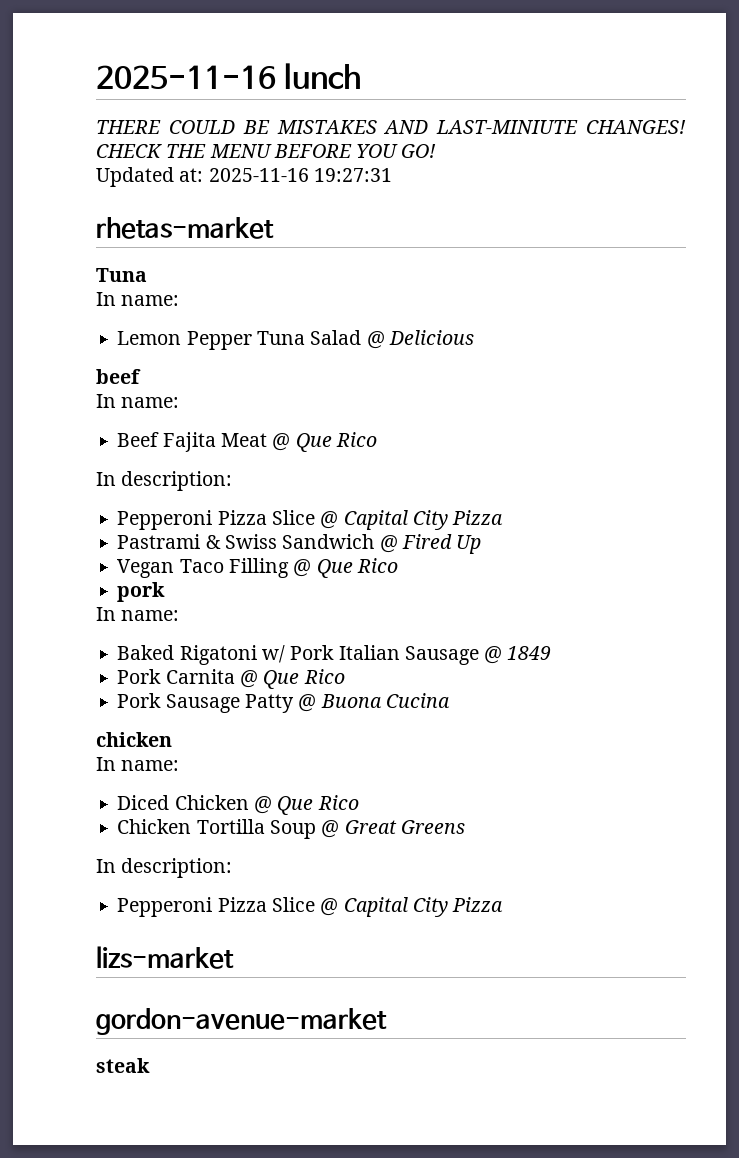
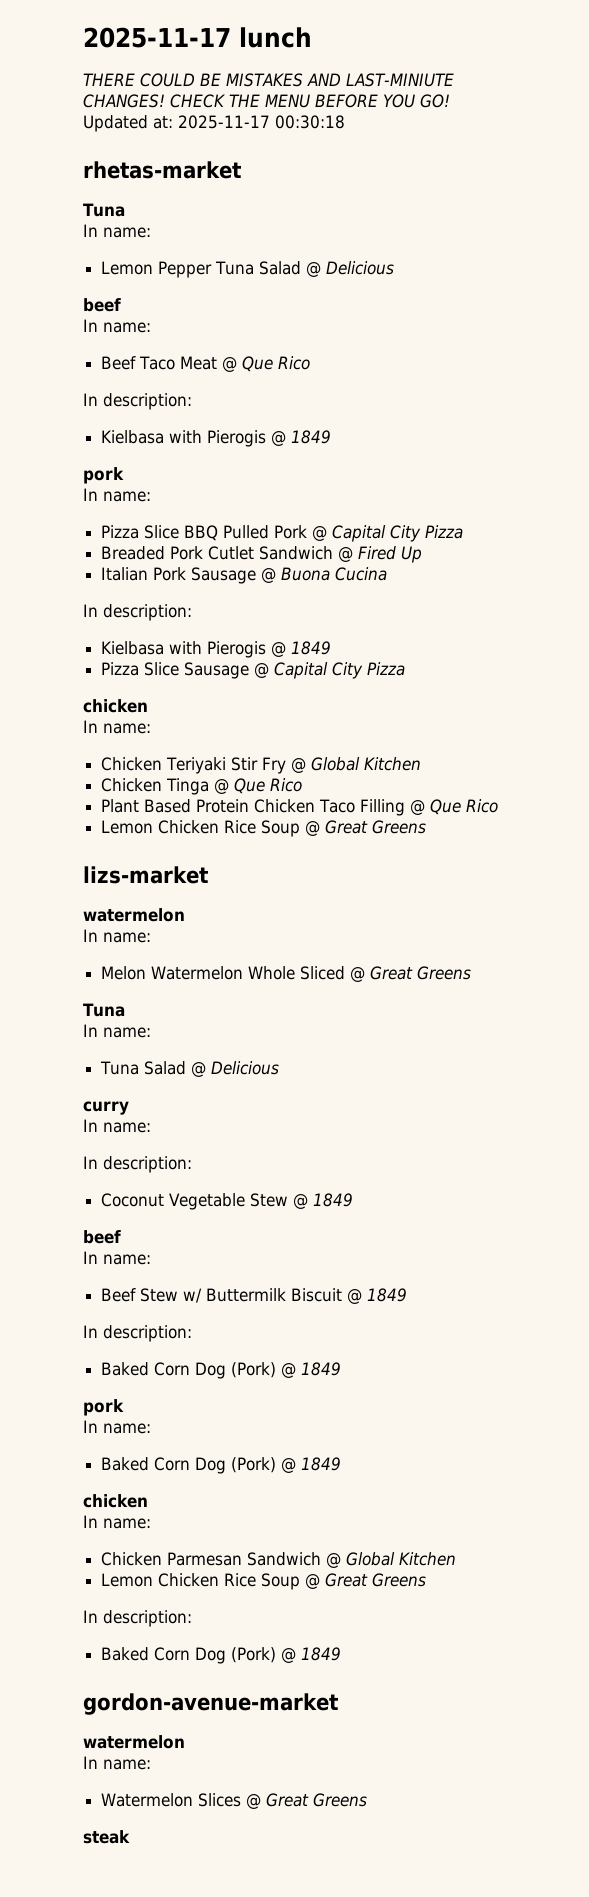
- 2025-11-16 lunch
+ 2025-11-17 lunch
- Updated at: 2025-11-16 19:27:31
+ Updated at: 2025-11-17 00:30:18
- Beef Fajita Meat @ Que Rico
+ Beef Taco Meat @ Que Rico
  In description:
- Pepperoni Pizza Slice @ Capital City Pizza
- Pastrami & Swiss Sandwich @ Fired Up
+ Kielbasa with Pierogis @ 1849
+ pork
+ In name:
+ Pizza Slice BBQ Pulled Pork @ Capital City Pizza
+ Breaded Pork Cutlet Sandwich @ Fired Up
- Vegan Taco Filling @ Que Rico
+ Italian Pork Sausage @ Buona Cucina
+ In description:
+ Kielbasa with Pierogis @ 1849
+ Pizza Slice Sausage @ Capital City Pizza
+ chicken
+ In name:
+ Chicken Teriyaki Stir Fry @ Global Kitchen
+ Chicken Tinga @ Que Rico
+ Plant Based Protein Chicken Taco Filling @ Que Rico
+ Lemon Chicken Rice Soup @ Great Greens
+ lizs-market
+ watermelon
+ In name:
+ Melon Watermelon Whole Sliced @ Great Greens
+ Tuna
+ In name:
+ Tuna Salad @ Delicious
+ curry
+ In name:
+ In description:
+ Coconut Vegetable Stew @ 1849
+ beef
+ In name:
+ Beef Stew w/ Buttermilk Biscuit @ 1849
+ In description:
+ Baked Corn Dog (Pork) @ 1849
  pork
  In name:
- Baked Rigatoni w/ Pork Italian Sausage @ 1849
- Pork Carnita @ Que Rico
- Pork Sausage Patty @ Buona Cucina
+ Baked Corn Dog (Pork) @ 1849
  chicken
  In name:
- Diced Chicken @ Que Rico
- Chicken Tortilla Soup @ Great Greens
+ Chicken Parmesan Sandwich @ Global Kitchen
+ Lemon Chicken Rice Soup @ Great Greens
  In description:
- Pepperoni Pizza Slice @ Capital City Pizza
- lizs-market
+ Baked Corn Dog (Pork) @ 1849
  gordon-avenue-market
+ watermelon
+ In name:
+ Watermelon Slices @ Great Greens

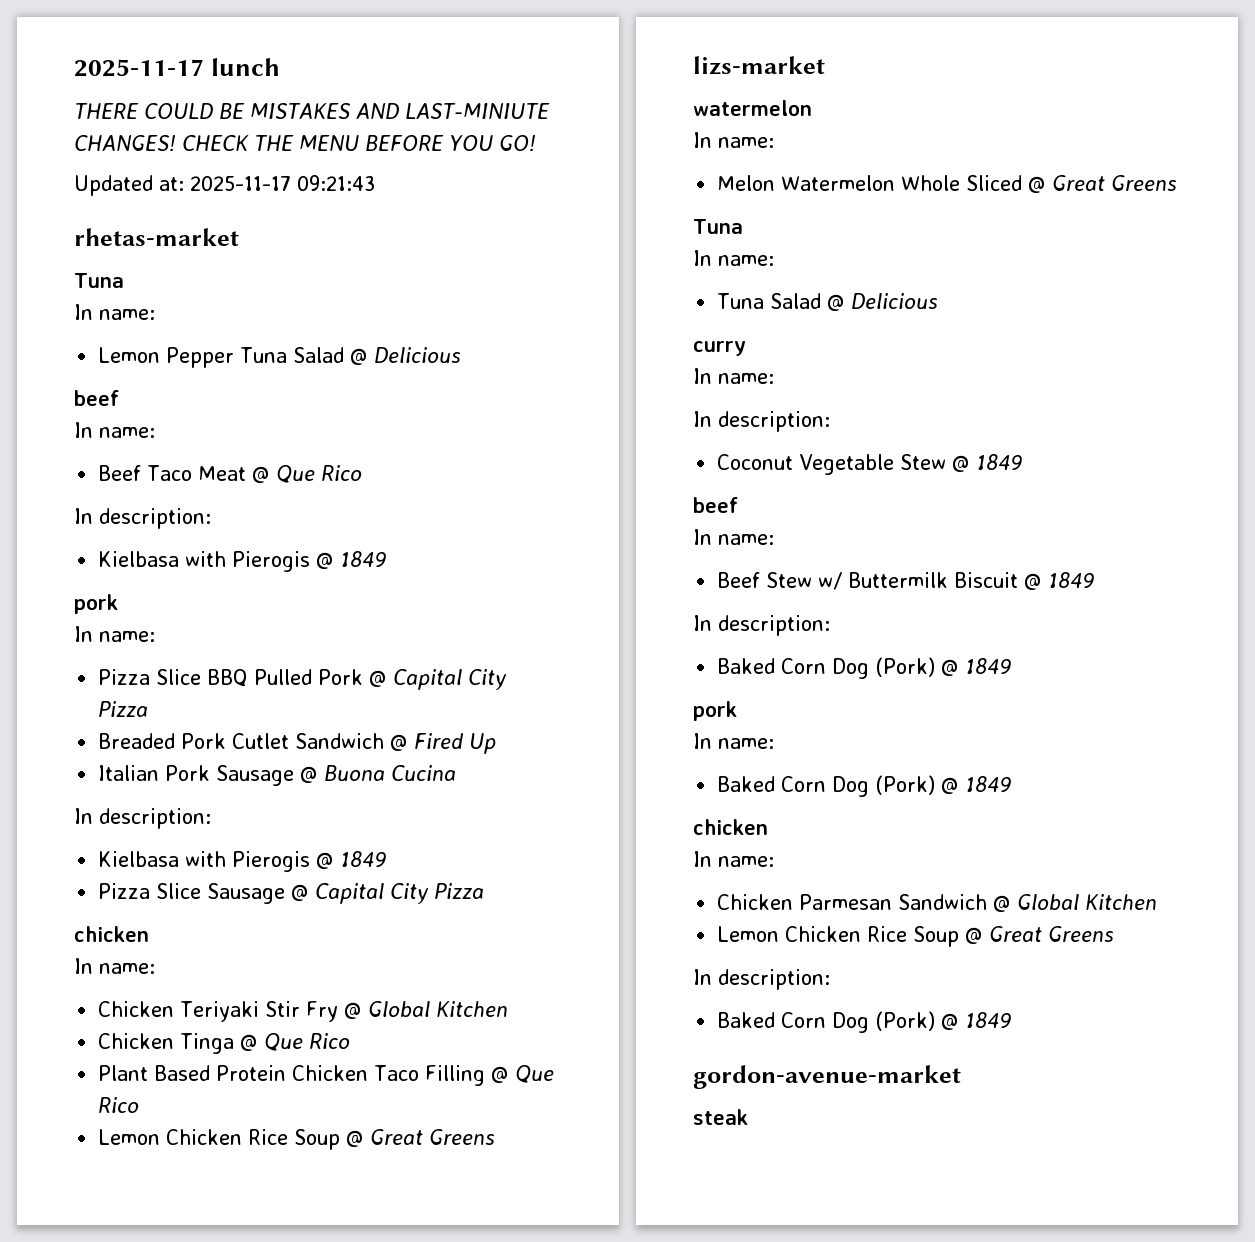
- Updated at: 2025-11-17 00:30:18
+ Updated at: 2025-11-17 09:21:43
  gordon-avenue-market
- watermelon
- In name:
- Watermelon Slices @ Great Greens

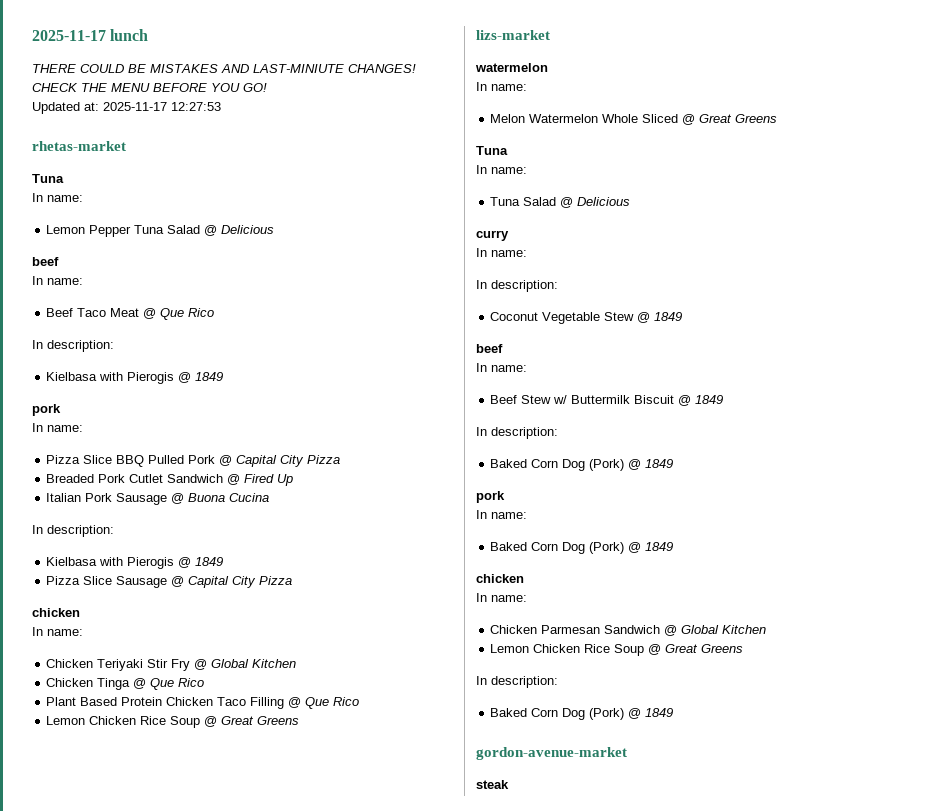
- Updated at: 2025-11-17 09:21:43
+ Updated at: 2025-11-17 12:27:53

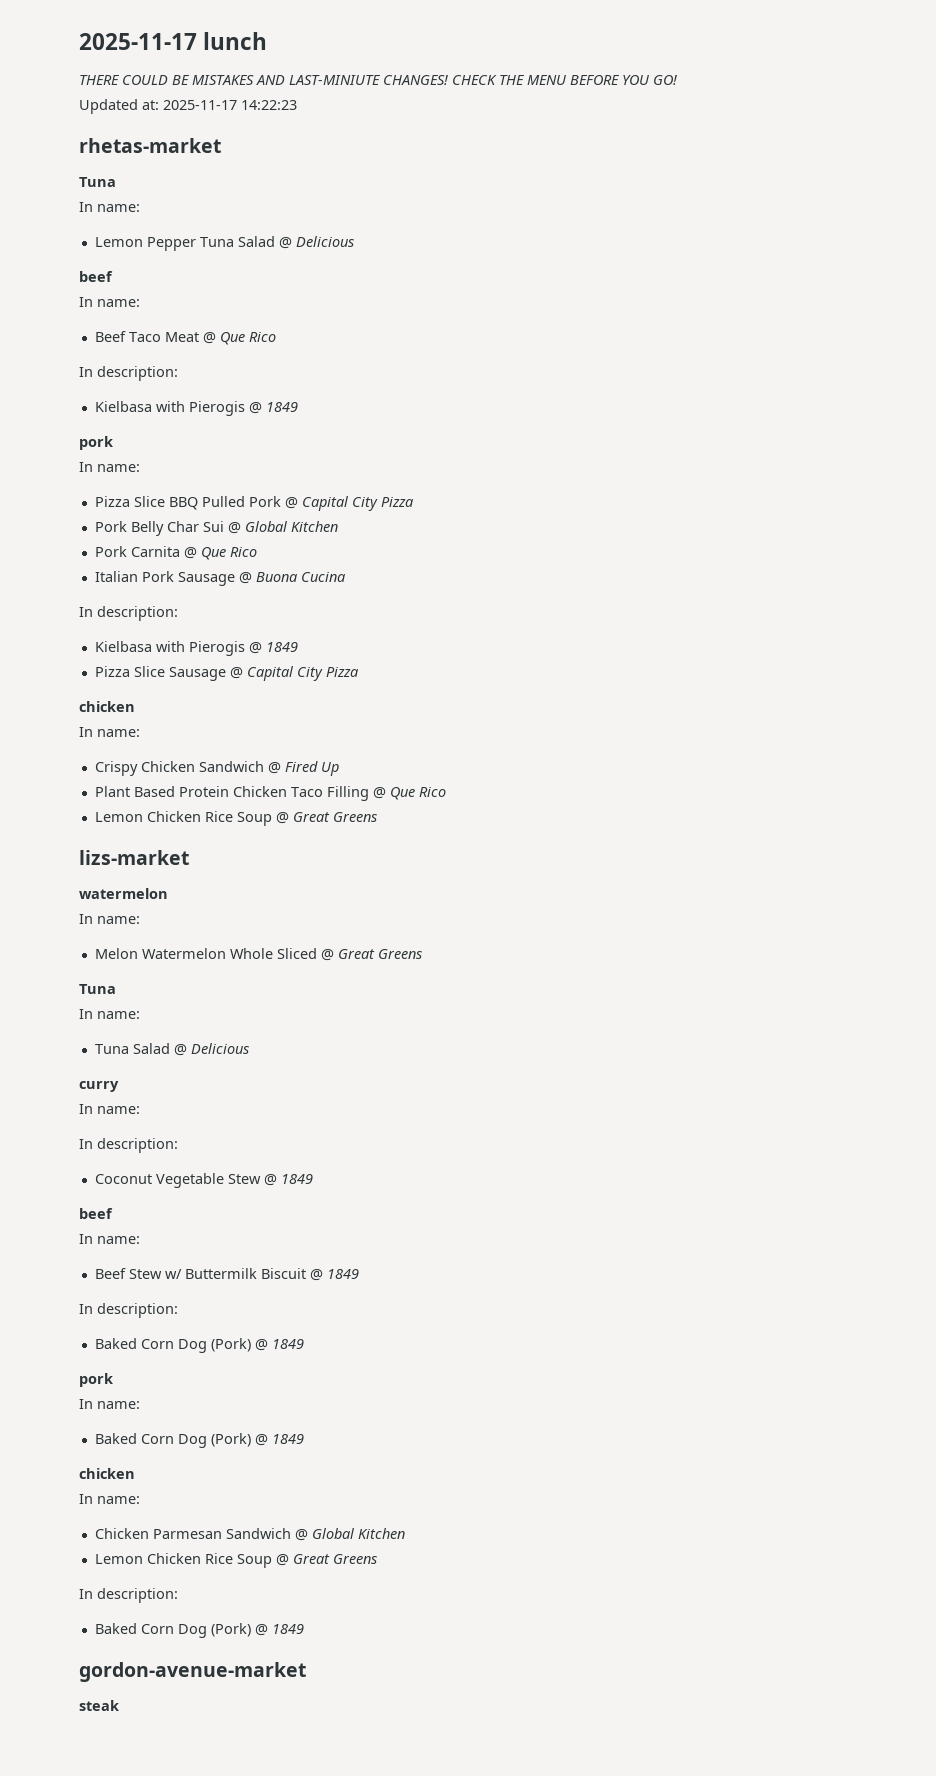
- Updated at: 2025-11-17 12:27:53
+ Updated at: 2025-11-17 14:22:23
- Breaded Pork Cutlet Sandwich @ Fired Up
+ Pork Belly Char Sui @ Global Kitchen
+ Pork Carnita @ Que Rico
- Chicken Teriyaki Stir Fry @ Global Kitchen
- Chicken Tinga @ Que Rico
+ Crispy Chicken Sandwich @ Fired Up

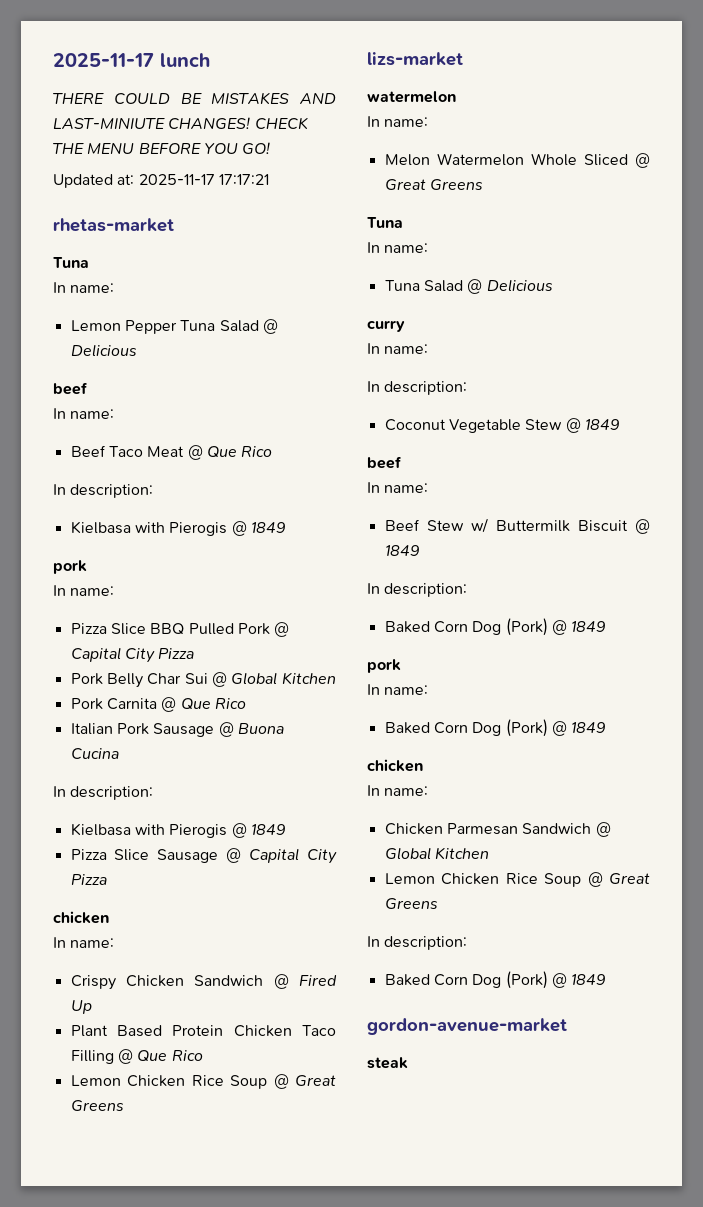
- Updated at: 2025-11-17 14:22:23
+ Updated at: 2025-11-17 17:17:21

